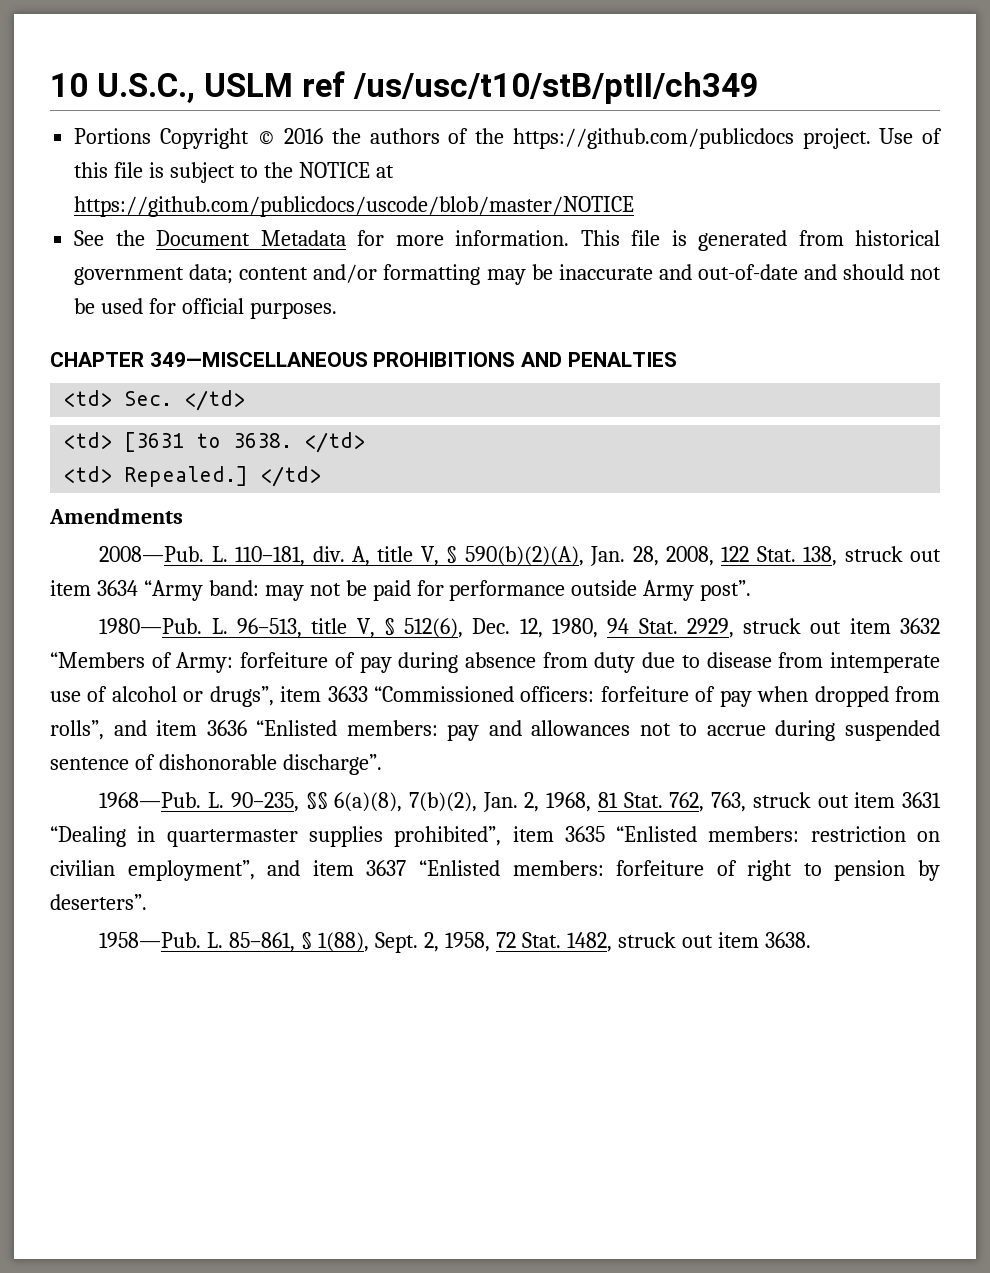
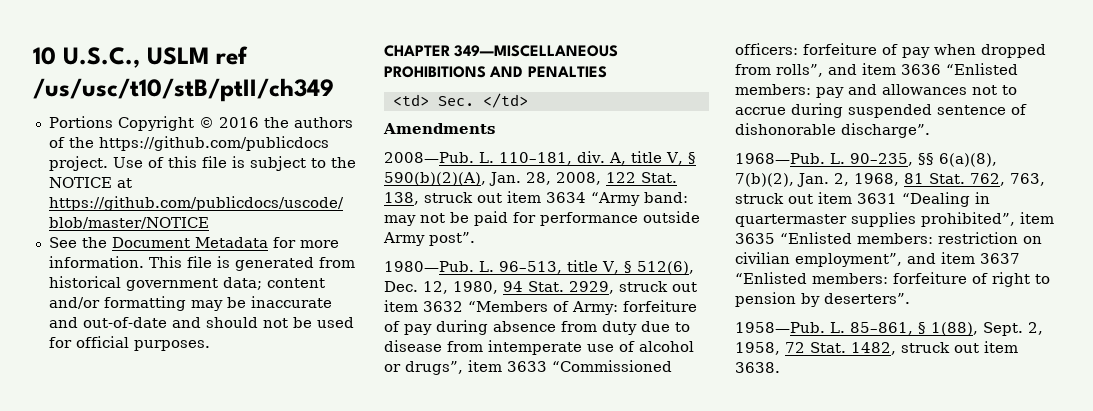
- <td> [3631 to 3638. </td>
- <td> Repealed.] </td>

